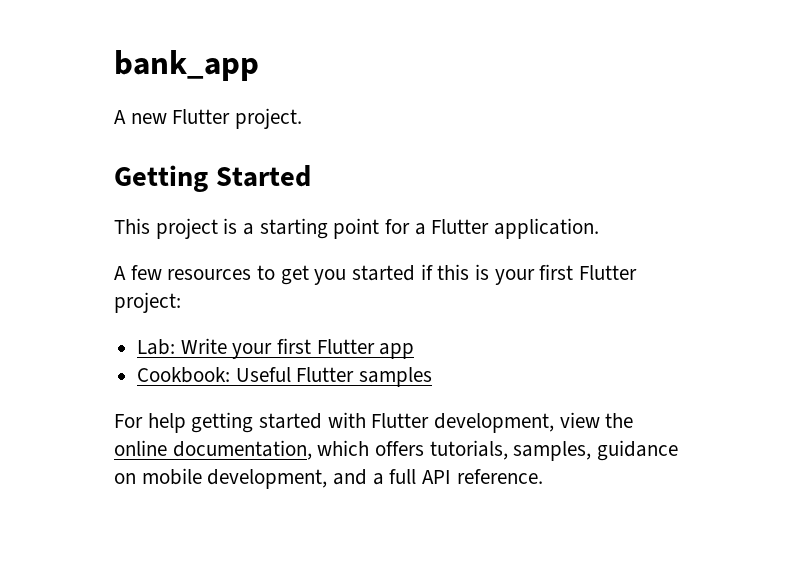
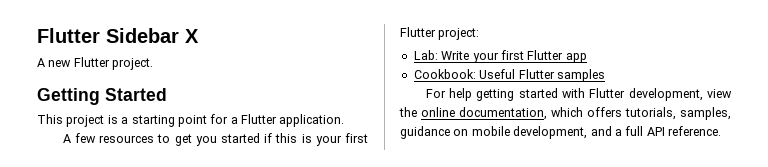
- bank_app
+ Flutter Sidebar X

